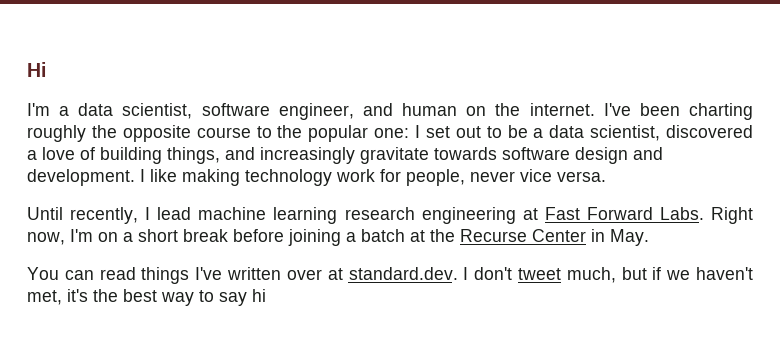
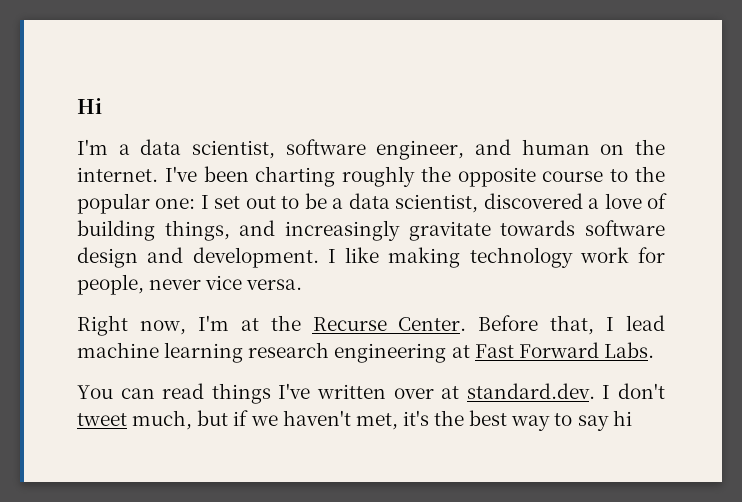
- Until recently, I lead machine learning research engineering at Fast Forward Labs. Right now, I'm on a short break before joining a batch at the Recurse Center in May.
+ Right now, I'm at the Recurse Center. Before that, I lead machine learning research engineering at Fast Forward Labs.

